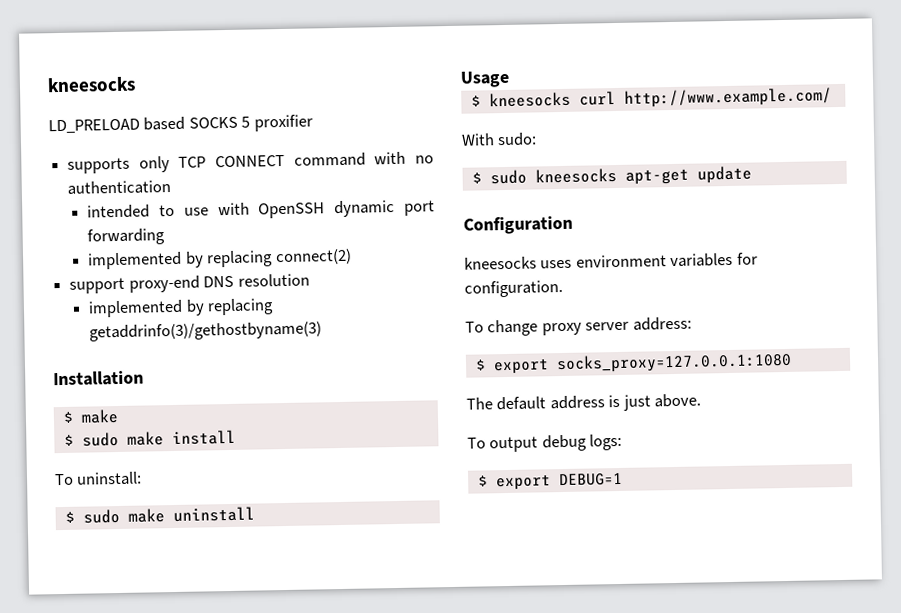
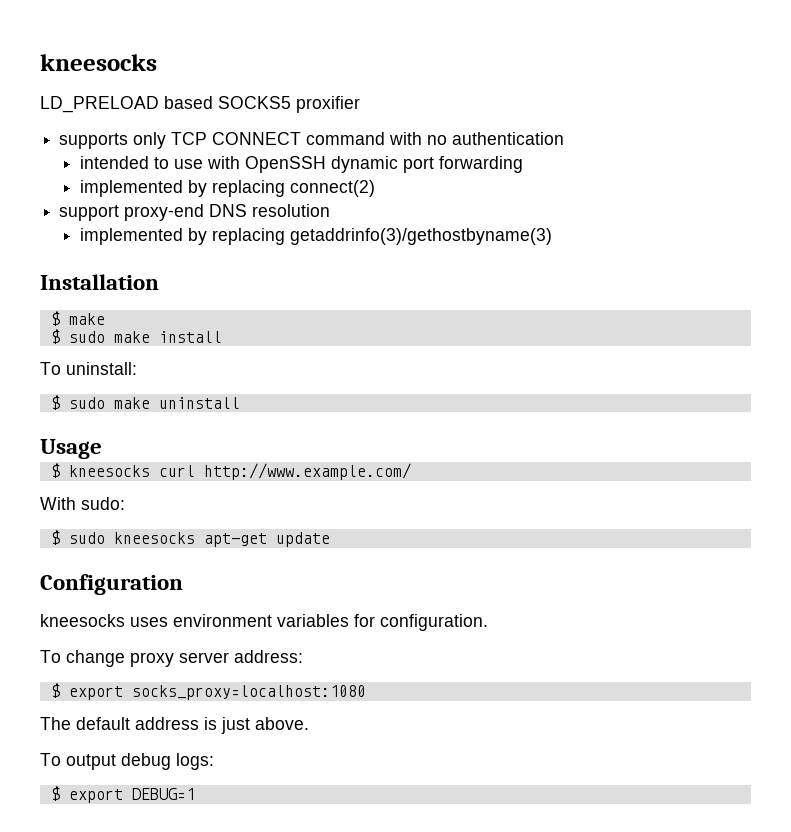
- LD_PRELOAD based SOCKS 5 proxifier
+ LD_PRELOAD based SOCKS5 proxifier
- $ export socks_proxy=127.0.0.1:1080
+ $ export socks_proxy=localhost:1080

